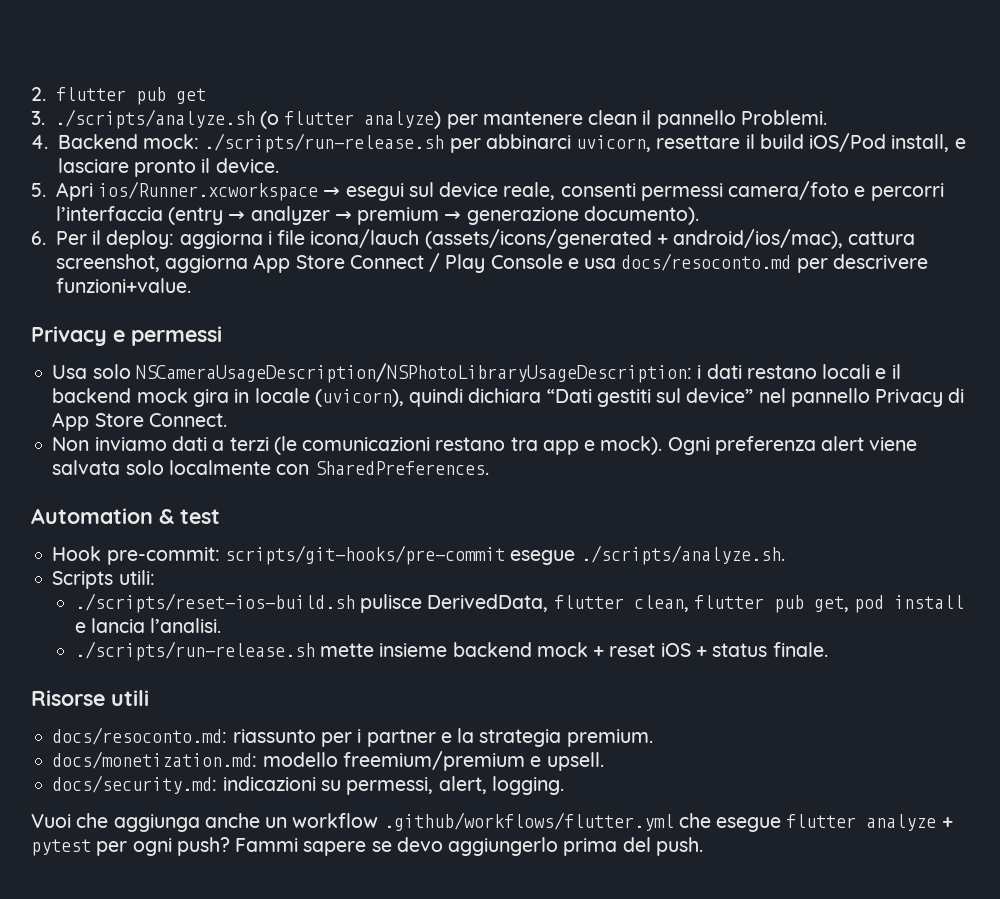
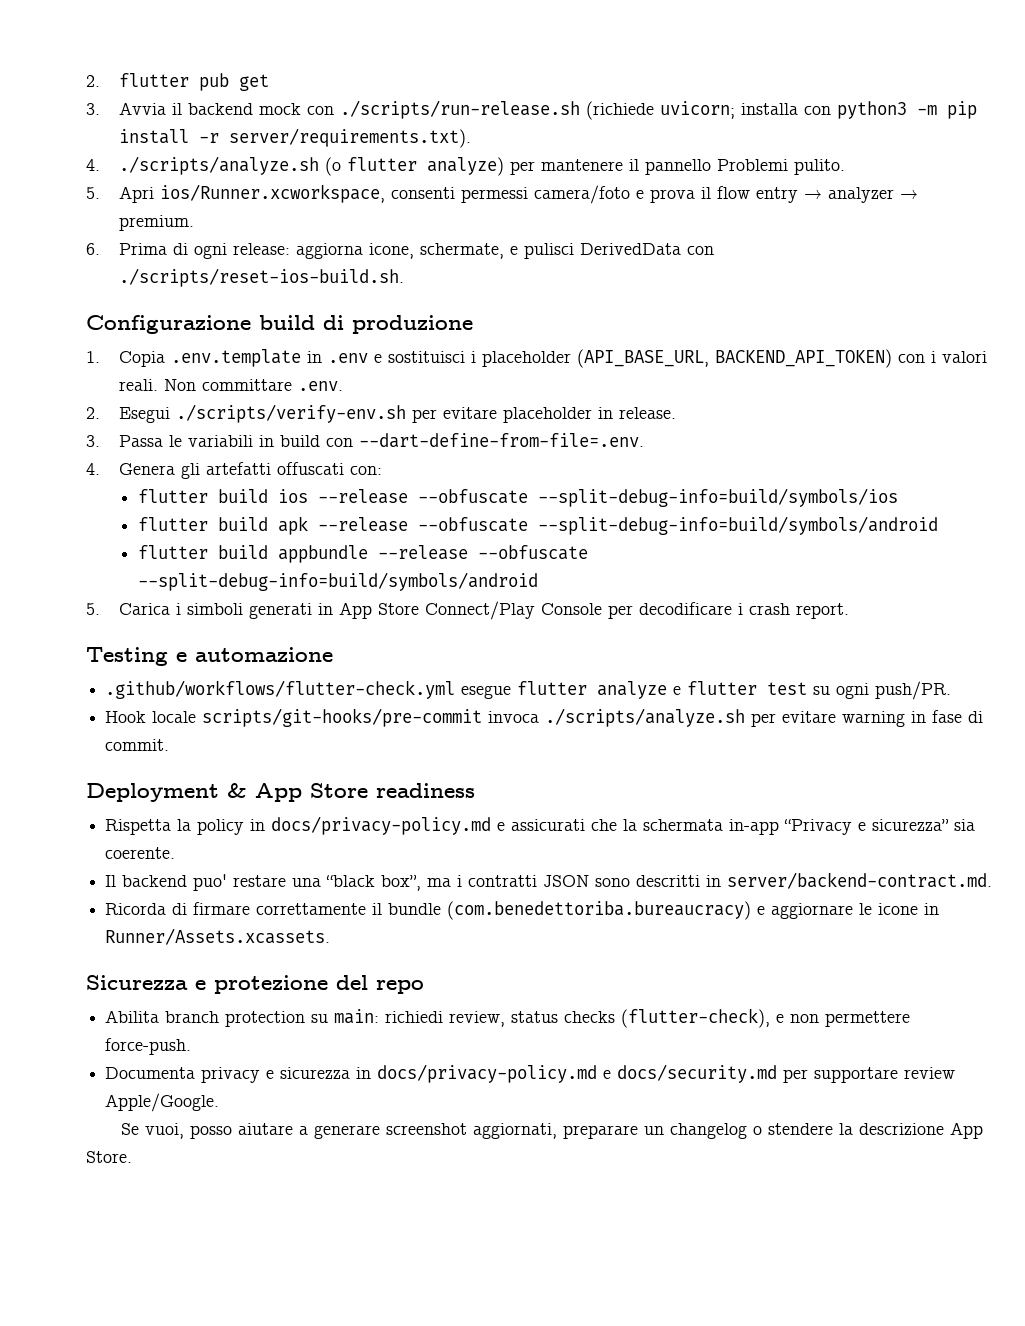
- 3. ./scripts/analyze.sh (o flutter analyze) per mantenere clean il pannello Problemi.
- 4. Backend mock: ./scripts/run-release.sh per abbinarci uvicorn, resettare il build iOS/Pod install, e lasciare pronto il device.
- 5. Apri ios/Runner.xcworkspace → esegui sul device reale, consenti permessi camera/foto e percorri l’interfaccia (entry → analyzer → premium → generazione documento).
- 6. Per il deploy: aggiorna i file icona/lauch (assets/icons/generated + android/ios/mac), cattura screenshot, aggiorna App Store Connect / Play Console e usa docs/resoconto.md per descrivere funzioni+value.
- Privacy e permessi
- Usa solo NSCameraUsageDescription/NSPhotoLibraryUsageDescription: i dati restano locali e il backend mock gira in locale (uvicorn), quindi dichiara “Dati gestiti sul device” nel pannello Privacy di App Store Connect.
- Non inviamo dati a terzi (le comunicazioni restano tra app e mock). Ogni preferenza alert viene salvata solo localmente con SharedPreferences.
- Automation & test
- Hook pre-commit: scripts/git-hooks/pre-commit esegue ./scripts/analyze.sh.
- Scripts utili:
- ./scripts/reset-ios-build.sh pulisce DerivedData, flutter clean, flutter pub get, pod install e lancia l’analisi.
- ./scripts/run-release.sh mette insieme backend mock + reset iOS + status finale.
- Risorse utili
- docs/resoconto.md: riassunto per i partner e la strategia premium.
- docs/monetization.md: modello freemium/premium e upsell.
- docs/security.md: indicazioni su permessi, alert, logging.
- Vuoi che aggiunga anche un workflow .github/workflows/flutter.yml che esegue flutter analyze + pytest per ogni push? Fammi sapere se devo aggiungerlo prima del push.
+ 3. Avvia il backend mock con ./scripts/run-release.sh (richiede uvicorn; installa con python3 -m pip install -r server/requirements.txt).
+ 4. ./scripts/analyze.sh (o flutter analyze) per mantenere il pannello Problemi pulito.
+ 5. Apri ios/Runner.xcworkspace, consenti permessi camera/foto e prova il flow entry → analyzer → premium.
+ 6. Prima di ogni release: aggiorna icone, schermate, e pulisci DerivedData con ./scripts/reset-ios-build.sh.
+ Configurazione build di produzione
+ 1. Copia .env.template in .env e sostituisci i placeholder (API_BASE_URL, BACKEND_API_TOKEN) con i valori reali. Non committare .env.
+ 2. Esegui ./scripts/verify-env.sh per evitare placeholder in release.
+ 3. Passa le variabili in build con --dart-define-from-file=.env.
+ 4. Genera gli artefatti offuscati con:
+ flutter build ios --release --obfuscate --split-debug-info=build/symbols/ios
+ flutter build apk --release --obfuscate --split-debug-info=build/symbols/android
+ flutter build appbundle --release --obfuscate --split-debug-info=build/symbols/android
+ 5. Carica i simboli generati in App Store Connect/Play Console per decodificare i crash report.
+ Testing e automazione
+ .github/workflows/flutter-check.yml esegue flutter analyze e flutter test su ogni push/PR.
+ Hook locale scripts/git-hooks/pre-commit invoca ./scripts/analyze.sh per evitare warning in fase di commit.
+ Deployment & App Store readiness
+ Rispetta la policy in docs/privacy-policy.md e assicurati che la schermata in-app “Privacy e sicurezza” sia coerente.
+ Il backend puo' restare una “black box”, ma i contratti JSON sono descritti in server/backend-contract.md.
+ Ricorda di firmare correttamente il bundle (com.benedettoriba.bureaucracy) e aggiornare le icone in Runner/Assets.xcassets.
+ Sicurezza e protezione del repo
+ Abilita branch protection su main: richiedi review, status checks (flutter-check), e non permettere force-push.
+ Documenta privacy e sicurezza in docs/privacy-policy.md e docs/security.md per supportare review Apple/Google.
+ Se vuoi, posso aiutare a generare screenshot aggiornati, preparare un changelog o stendere la descrizione App Store.

